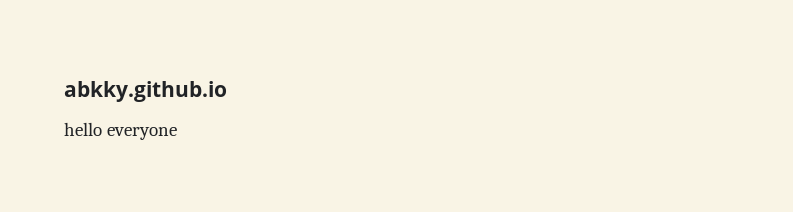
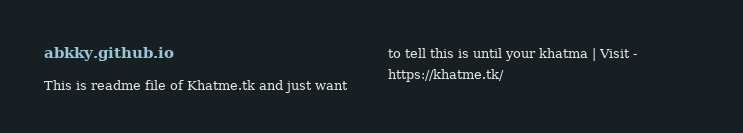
- hello everyone
+ This is readme file of Khatme.tk and just want to tell this is until your khatma | Visit - https://khatme.tk/

